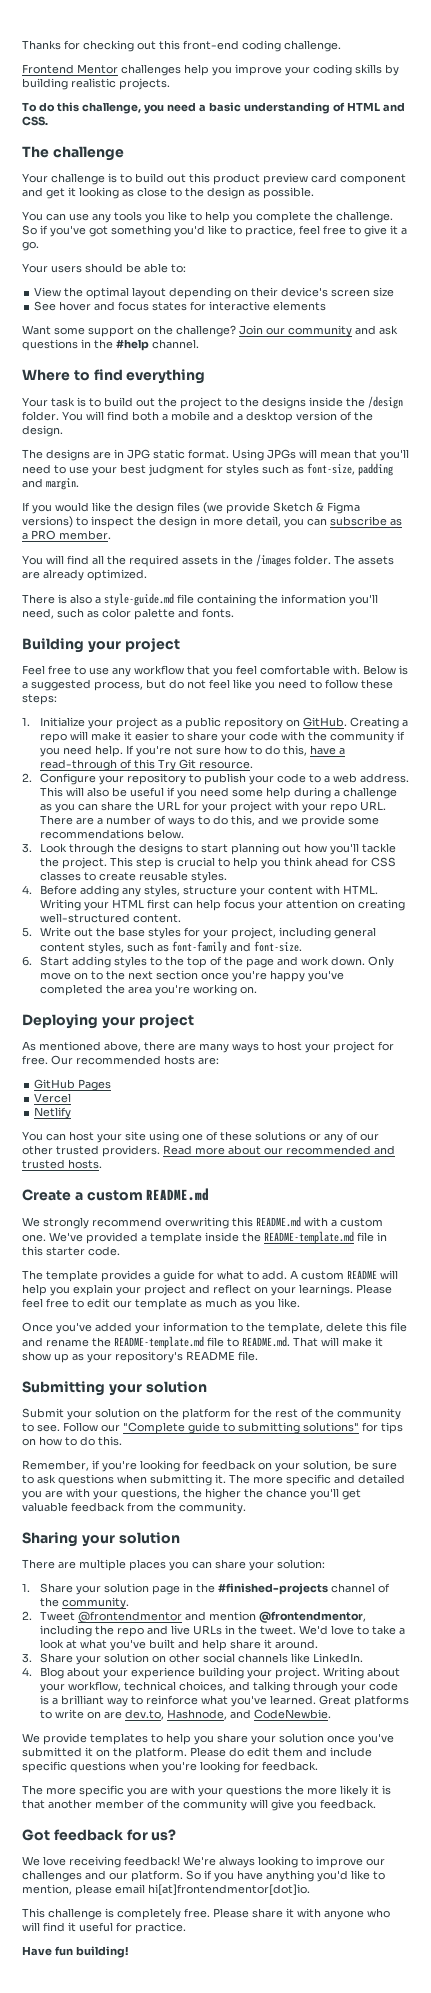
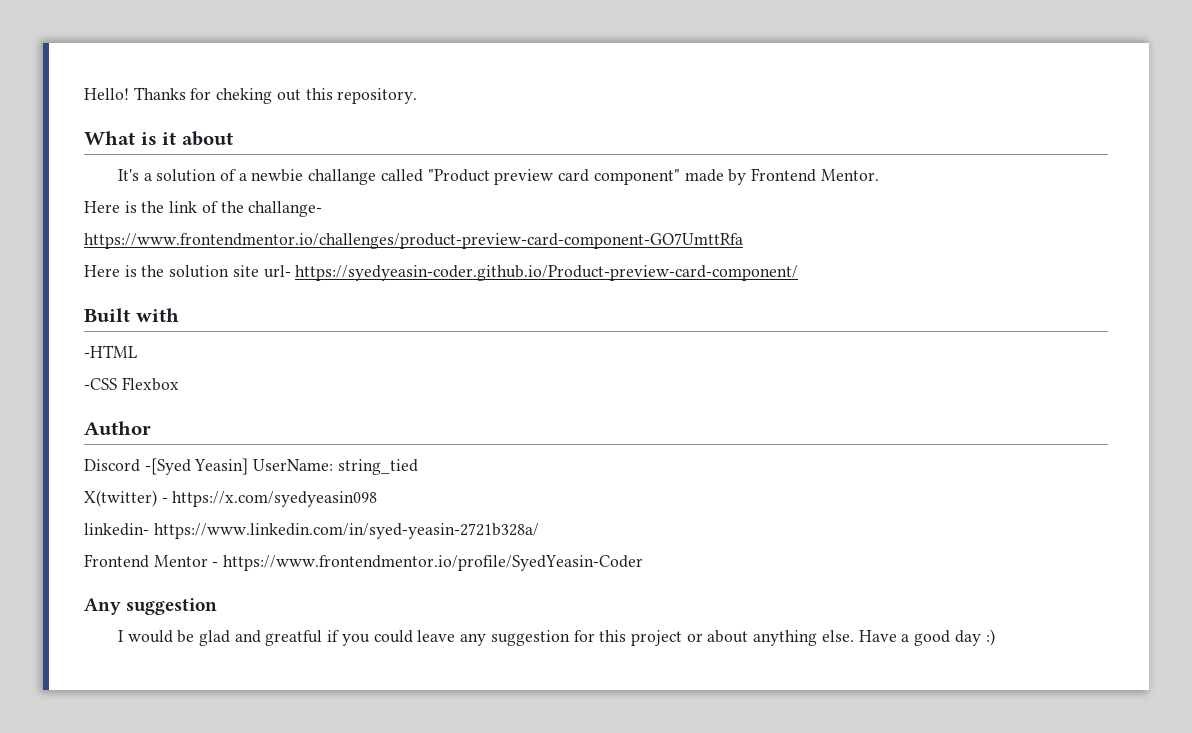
+ Hello!
- Thanks for checking out this front-end coding challenge.
- Frontend Mentor challenges help you improve your coding skills by building realistic projects.
- To do this challenge, you need a basic understanding of HTML and CSS.
- The challenge
- Your challenge is to build out this product preview card component and get it looking as close to the design as possible.
- You can use any tools you like to help you complete the challenge. So if you've got something you'd like to practice, feel free to give it a go.
- Your users should be able to:
- View the optimal layout depending on their device's screen size
- See hover and focus states for interactive elements
- Want some support on the challenge? Join our community and ask questions in the #help channel.
- Where to find everything
- Your task is to build out the project to the designs inside the /design folder. You will find both a mobile and a desktop version of the design.
- The designs are in JPG static format. Using JPGs will mean that you'll need to use your best judgment for styles such as font-size, padding and margin.
- If you would like the design files (we provide Sketch & Figma versions) to inspect the design in more detail, you can subscribe as a PRO member.
- You will find all the required assets in the /images folder. The assets are already optimized.
- There is also a style-guide.md file containing the information you'll need, such as color palette and fonts.
- Building your project
- Feel free to use any workflow that you feel comfortable with. Below is a suggested process, but do not feel like you need to follow these steps:
- 1. Initialize your project as a public repository on GitHub. Creating a repo will make it easier to share your code with the community if you need help. If you're not sure how to do this, have a read-through of this Try Git resource.
- 2. Configure your repository to publish your code to a web address. This will also be useful if you need some help during a challenge as you can share the URL for your project with your repo URL. There are a number of ways to do this, and we provide some recommendations below.
- 3. Look through the designs to start planning out how you'll tackle the project. This step is crucial to help you think ahead for CSS classes to create reusable styles.
- 4. Before adding any styles, structure your content with HTML. Writing your HTML first can help focus your attention on creating well-structured content.
- 5. Write out the base styles for your project, including general content styles, such as font-family and font-size.
- 6. Start adding styles to the top of the page and work down. Only move on to the next section once you're happy you've completed the area you're working on.
- Deploying your project
- As mentioned above, there are many ways to host your project for free. Our recommended hosts are:
- GitHub Pages
- Vercel
- Netlify
- You can host your site using one of these solutions or any of our other trusted providers. Read more about our recommended and trusted hosts.
- Create a custom README.md
- We strongly recommend overwriting this README.md with a custom one. We've provided a template inside the README-template.md file in this starter code.
- The template provides a guide for what to add. A custom README will help you explain your project and reflect on your learnings. Please feel free to edit our template as much as you like.
- Once you've added your information to the template, delete this file and rename the README-template.md file to README.md. That will make it show up as your repository's README file.
- Submitting your solution
- Submit your solution on the platform for the rest of the community to see. Follow our "Complete guide to submitting solutions" for tips on how to do this.
- Remember, if you're looking for feedback on your solution, be sure to ask questions when submitting it. The more specific and detailed you are with your questions, the higher the chance you'll get valuable feedback from the community.
- Sharing your solution
- There are multiple places you can share your solution:
- 1. Share your solution page in the #finished-projects channel of the community.
- 2. Tweet @frontendmentor and mention @frontendmentor, including the repo and live URLs in the tweet. We'd love to take a look at what you've built and help share it around.
- 3. Share your solution on other social channels like LinkedIn.
- 4. Blog about your experience building your project. Writing about your workflow, technical choices, and talking through your code is a brilliant way to reinforce what you've learned. Great platforms to write on are dev.to, Hashnode, and CodeNewbie.
- We provide templates to help you share your solution once you've submitted it on the platform. Please do edit them and include specific questions when you're looking for feedback.
- The more specific you are with your questions the more likely it is that another member of the community will give you feedback.
- Got feedback for us?
- We love receiving feedback! We're always looking to improve our challenges and our platform. So if you have anything you'd like to mention, please email hi[at]frontendmentor[dot]io.
- This challenge is completely free. Please share it with anyone who will find it useful for practice.
- Have fun building!
+ Thanks for cheking out this repository.
+ What is it about
+ It's a solution of a newbie challange called "Product preview card component" made by Frontend Mentor.
+ Here is the link of the challange-
+ https://www.frontendmentor.io/challenges/product-preview-card-component-GO7UmttRfa
+ Here is the solution site url- https://syedyeasin-coder.github.io/Product-preview-card-component/
+ Built with
+ -HTML
+ -CSS Flexbox
+ Author
+ Discord -[Syed Yeasin] UserName: string_tied
+ X(twitter) - https://x.com/syedyeasin098
+ linkedin- https://www.linkedin.com/in/syed-yeasin-2721b328a/
+ Frontend Mentor - https://www.frontendmentor.io/profile/SyedYeasin-Coder
+ Any suggestion
+ I would be glad and greatful if you could leave any suggestion for this project or about anything else. Have a good day :)

